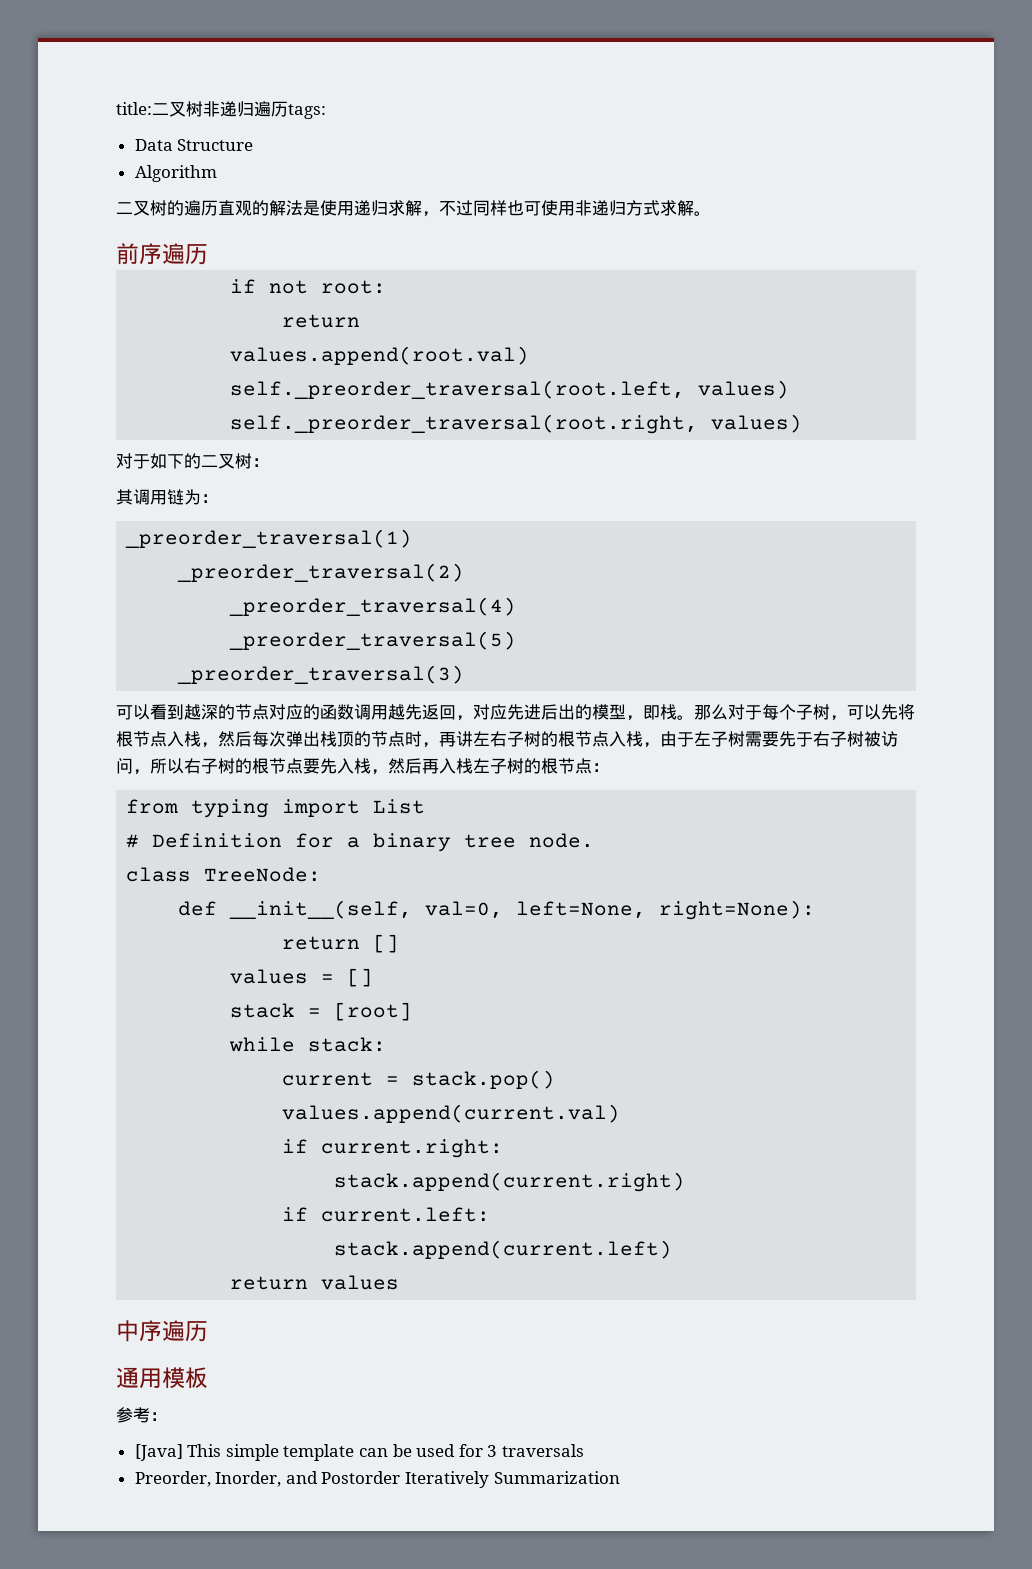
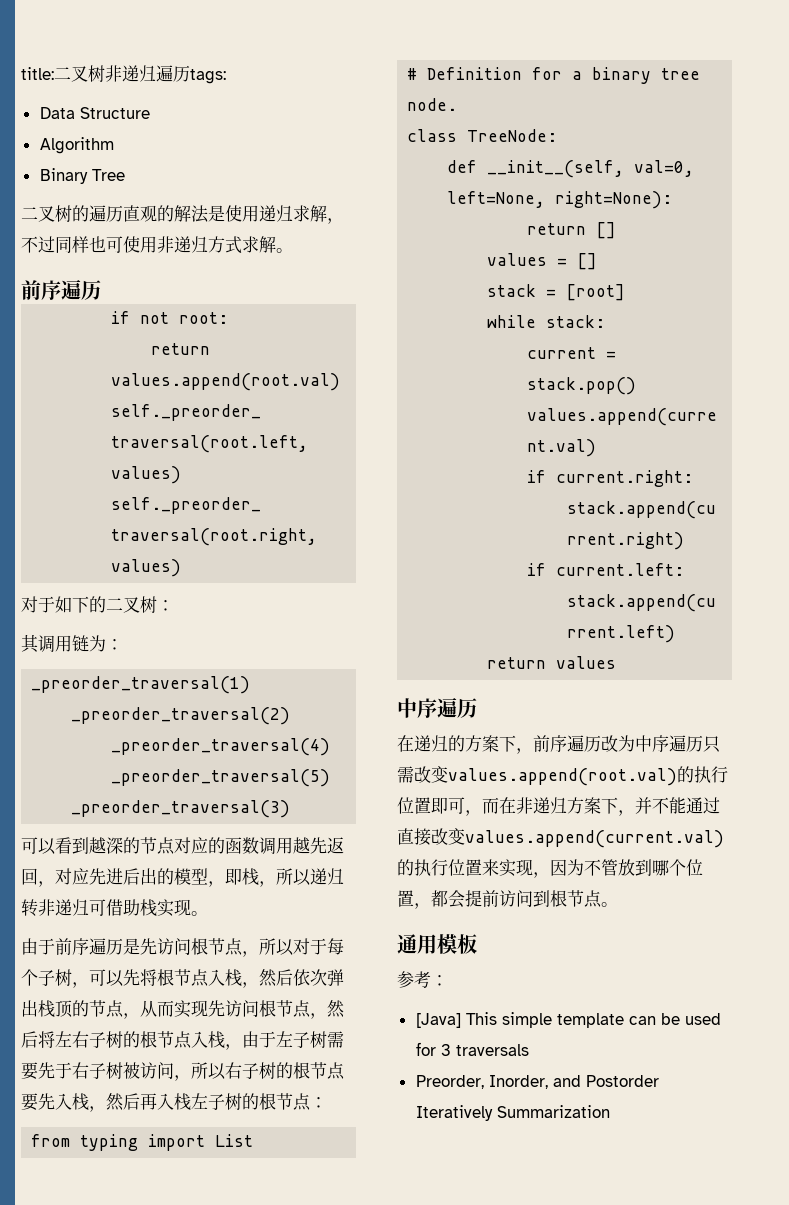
+ Binary Tree
- 可以看到越深的节点对应的函数调用越先返回，对应先进后出的模型，即栈。那么对于每个子树，可以先将根节点入栈，然后每次弹出栈顶的节点时，再讲左右子树的根节点入栈，由于左子树需要先于右子树被访问，所以右子树的根节点要先入栈，然后再入栈左子树的根节点：
+ 可以看到越深的节点对应的函数调用越先返回，对应先进后出的模型，即栈，所以递归转非递归可借助栈实现。
+ 由于前序遍历是先访问根节点，所以对于每个子树，可以先将根节点入栈，然后依次弹出栈顶的节点，从而实现先访问根节点，然后将左右子树的根节点入栈，由于左子树需要先于右子树被访问，所以右子树的根节点要先入栈，然后再入栈左子树的根节点：
+ 在递归的方案下，前序遍历改为中序遍历只需改变values.append(root.val)的执行位置即可，而在非递归方案下，并不能通过直接改变values.append(current.val)的执行位置来实现，因为不管放到哪个位置，都会提前访问到根节点。

